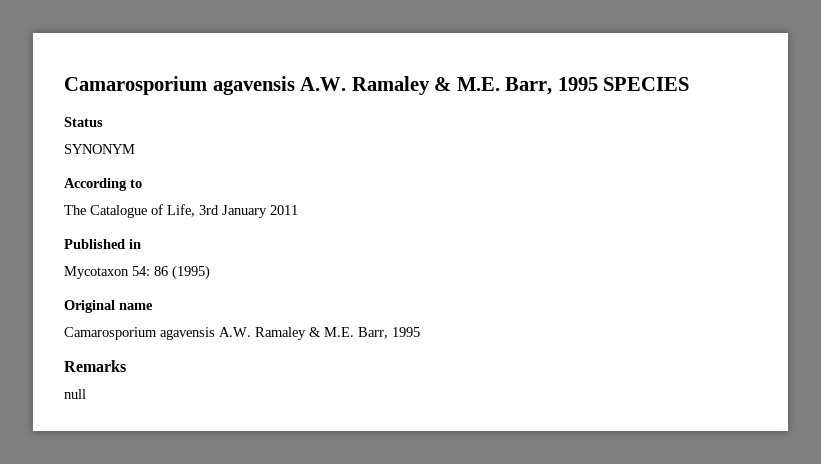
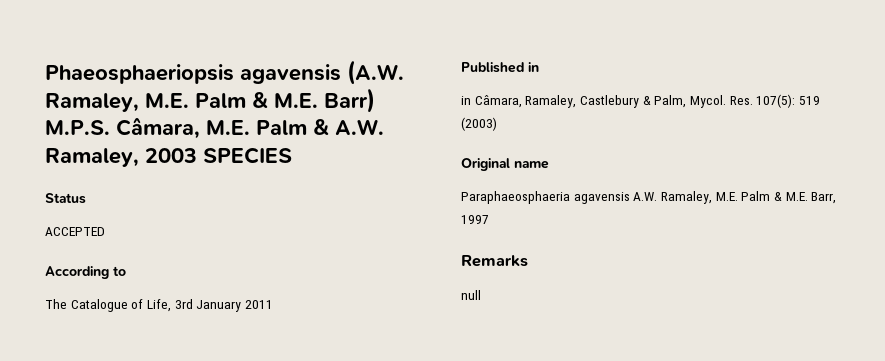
- Camarosporium agavensis A.W. Ramaley & M.E. Barr, 1995 SPECIES
+ Phaeosphaeriopsis agavensis (A.W. Ramaley, M.E. Palm & M.E. Barr) M.P.S. Câmara, M.E. Palm & A.W. Ramaley, 2003 SPECIES
- SYNONYM
+ ACCEPTED
- Mycotaxon 54: 86 (1995)
+ in Câmara, Ramaley, Castlebury & Palm, Mycol. Res. 107(5): 519 (2003)
  Original name
- Camarosporium agavensis A.W. Ramaley & M.E. Barr, 1995
+ Paraphaeosphaeria agavensis A.W. Ramaley, M.E. Palm & M.E. Barr, 1997

